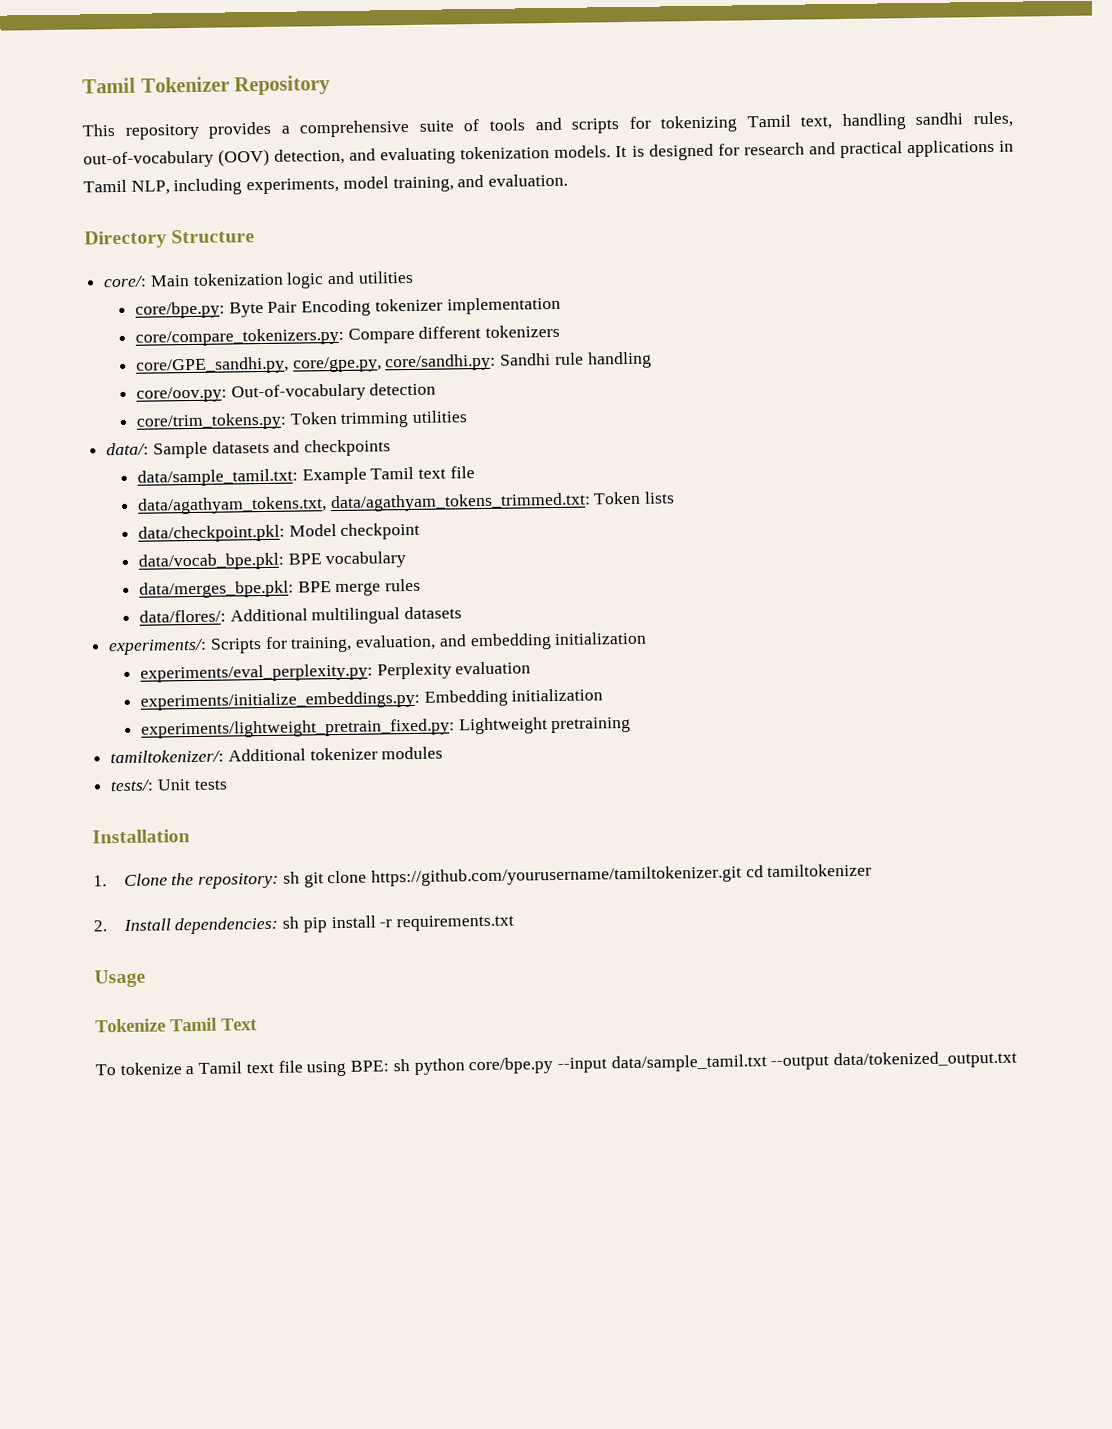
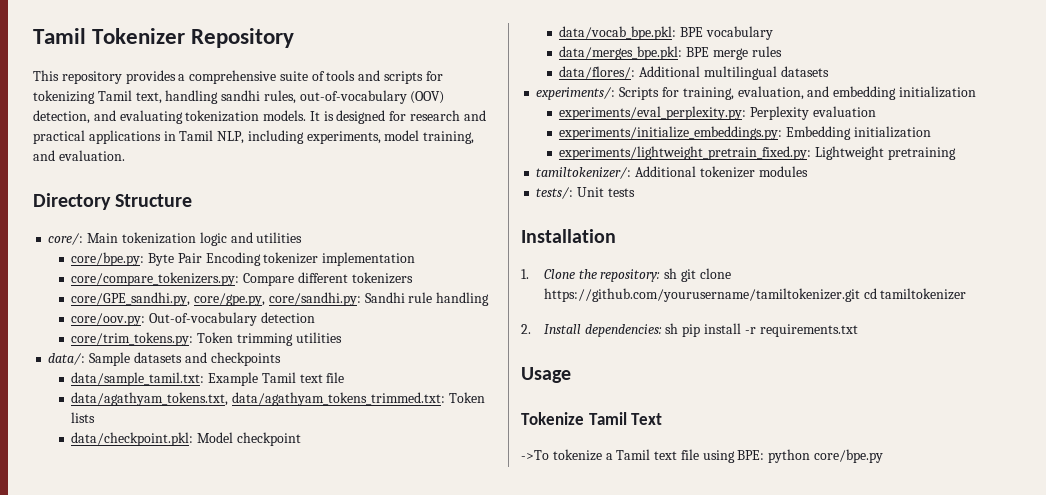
- To tokenize a Tamil text file using BPE: sh python core/bpe.py --input data/sample_tamil.txt --output data/tokenized_output.txt
+ ->To tokenize a Tamil text file using BPE: python core/bpe.py

